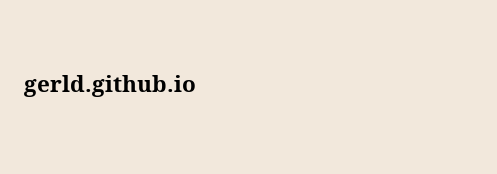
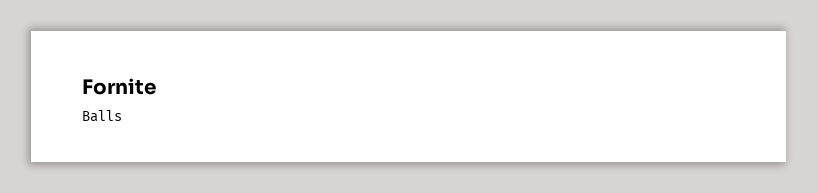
- gerld.github.io
+ Fornite
+ Balls

